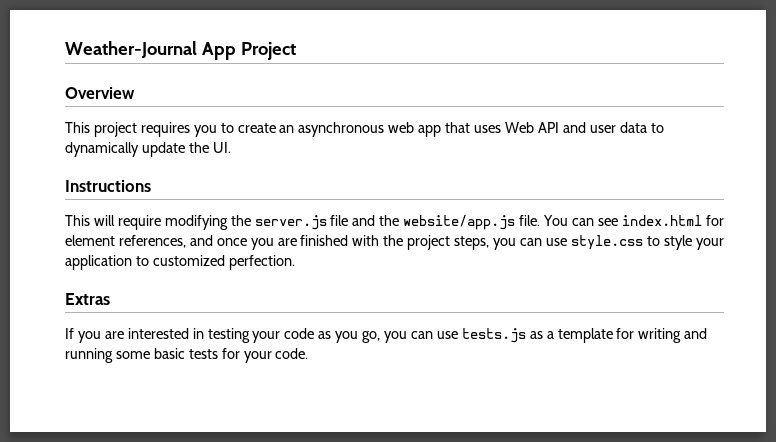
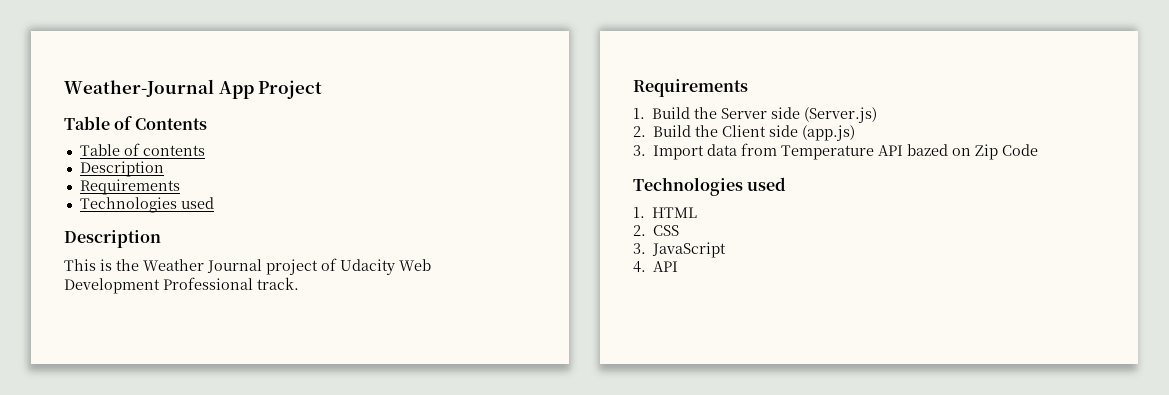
- Overview
- This project requires you to create an asynchronous web app that uses Web API and user data to dynamically update the UI.
- Instructions
- This will require modifying the server.js file and the website/app.js file. You can see index.html for element references, and once you are finished with the project steps, you can use style.css to style your application to customized perfection.
- Extras
- If you are interested in testing your code as you go, you can use tests.js as a template for writing and running some basic tests for your code.
+ Table of Contents
+ Table of contents
+ Description
+ Requirements
+ Technologies used
+ Description
+ This is the Weather Journal project of Udacity Web Development Professional track.
+ Requirements
+ 1. Build the Server side (Server.js)
+ 2. Build the Client side (app.js)
+ 3. Import data from Temperature API bazed on Zip Code
+ Technologies used
+ 1. HTML
+ 2. CSS
+ 3. JavaScript
+ 4. API

